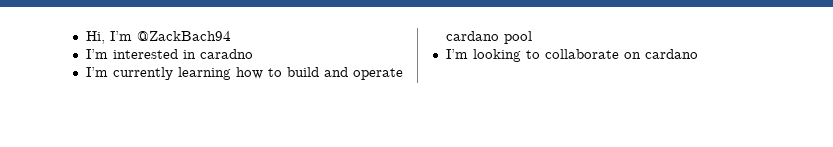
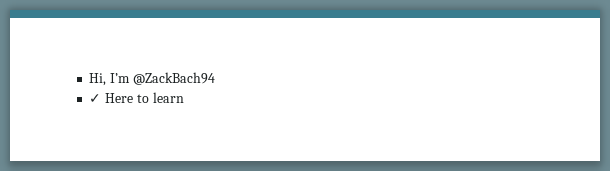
- I’m interested in caradno
- I’m currently learning how to build and operate cardano pool
- I’m looking to collaborate on cardano
+ ✓ Here to learn

